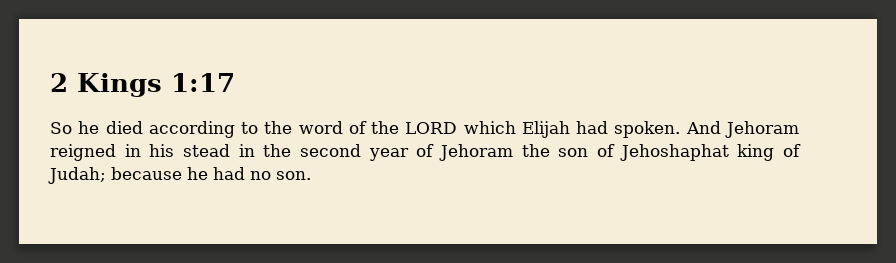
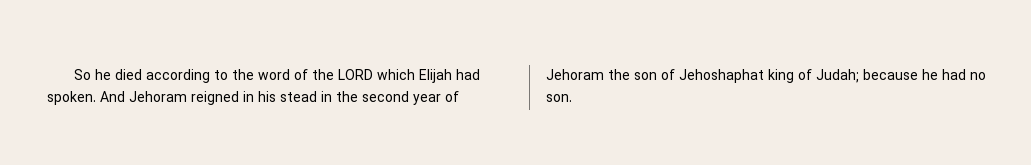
- 2 Kings 1:17

